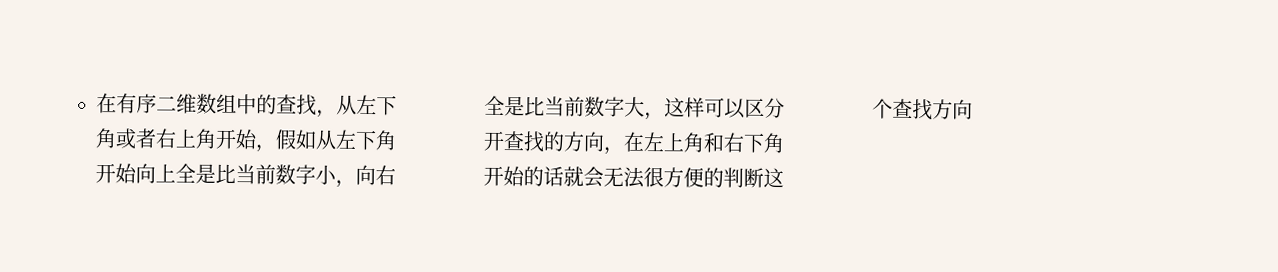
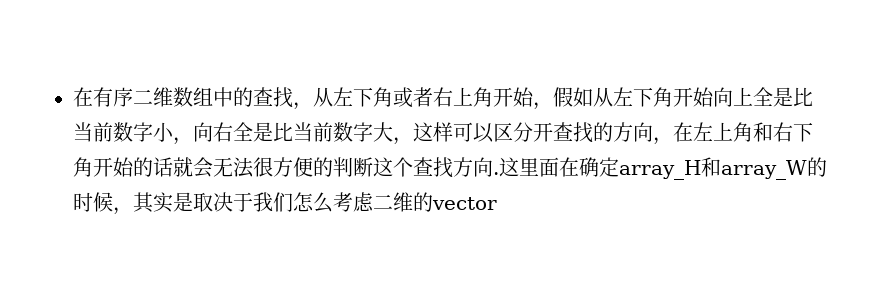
- 在有序二维数组中的查找，从左下角或者右上角开始，假如从左下角开始向上全是比当前数字小，向右全是比当前数字大，这样可以区分开查找的方向，在左上角和右下角开始的话就会无法很方便的判断这个查找方向
+ 在有序二维数组中的查找，从左下角或者右上角开始，假如从左下角开始向上全是比当前数字小，向右全是比当前数字大，这样可以区分开查找的方向，在左上角和右下角开始的话就会无法很方便的判断这个查找方向.这里面在确定array_H和array_W的时候，其实是取决于我们怎么考虑二维的vector

